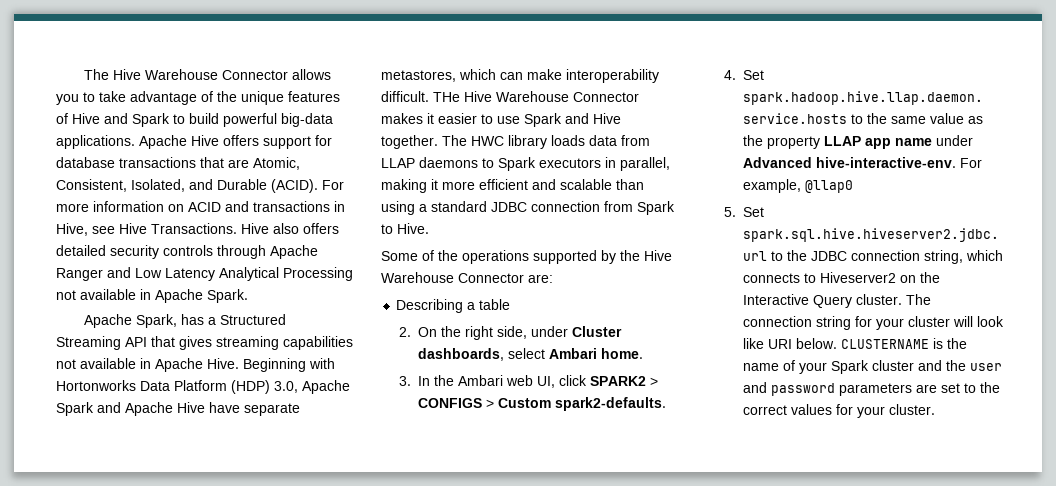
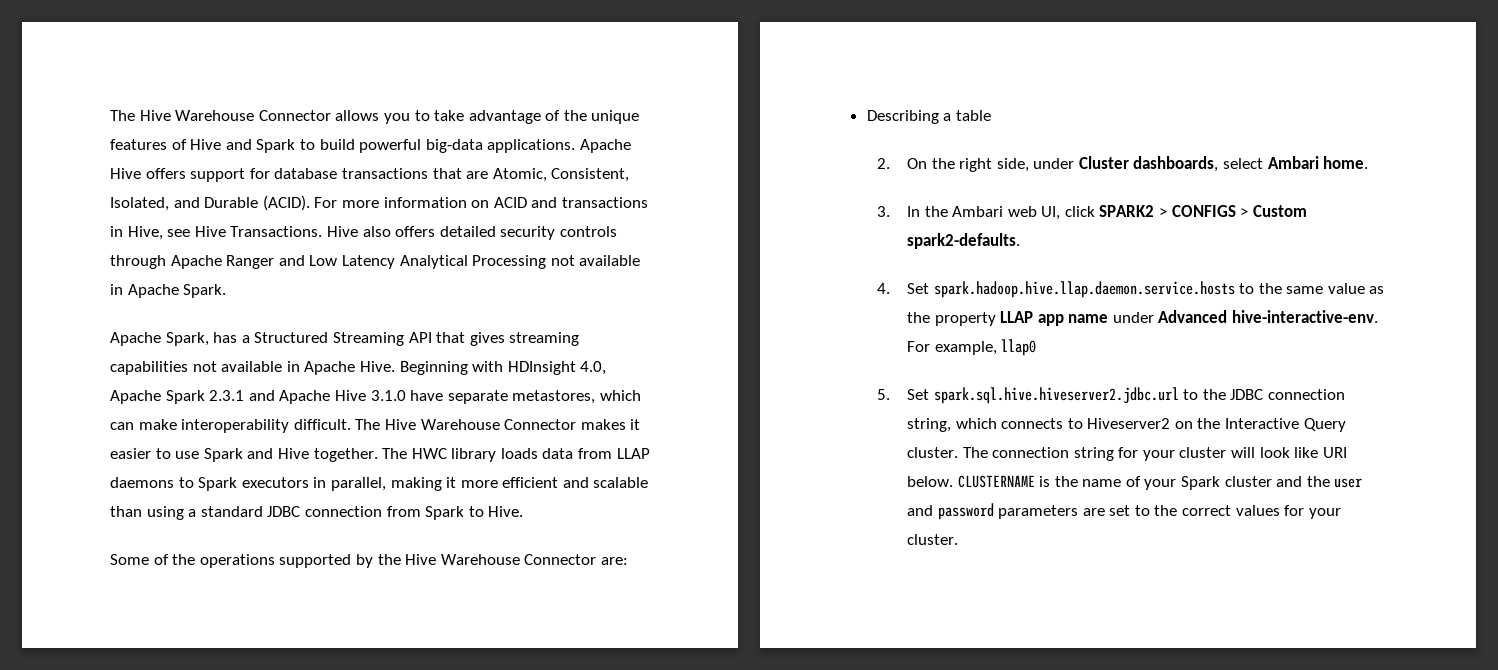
- Beginning with Hortonworks Data Platform (HDP) 3.0, Apache Spark and Apache Hive have separate metastores, which can make interoperability difficult.
+ Beginning with HDInsight 4.0, Apache Spark 2.3.1 and Apache Hive 3.1.0 have separate metastores, which can make interoperability difficult.
- THe Hive Warehouse Connector makes it easier to use Spark and Hive together.
+ The Hive Warehouse Connector makes it easier to use Spark and Hive together.
- For example, @llap0
+ For example, llap0

